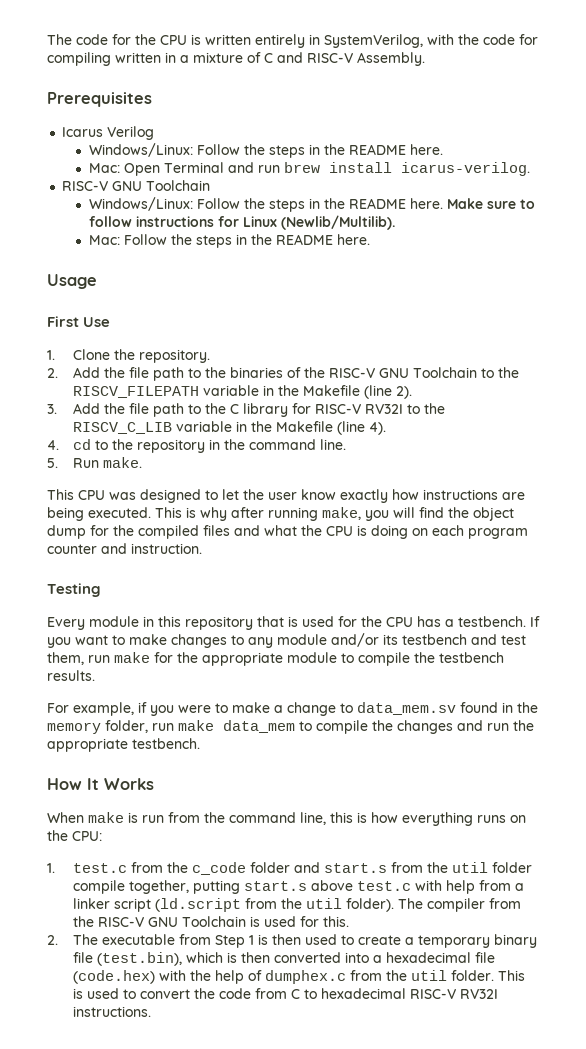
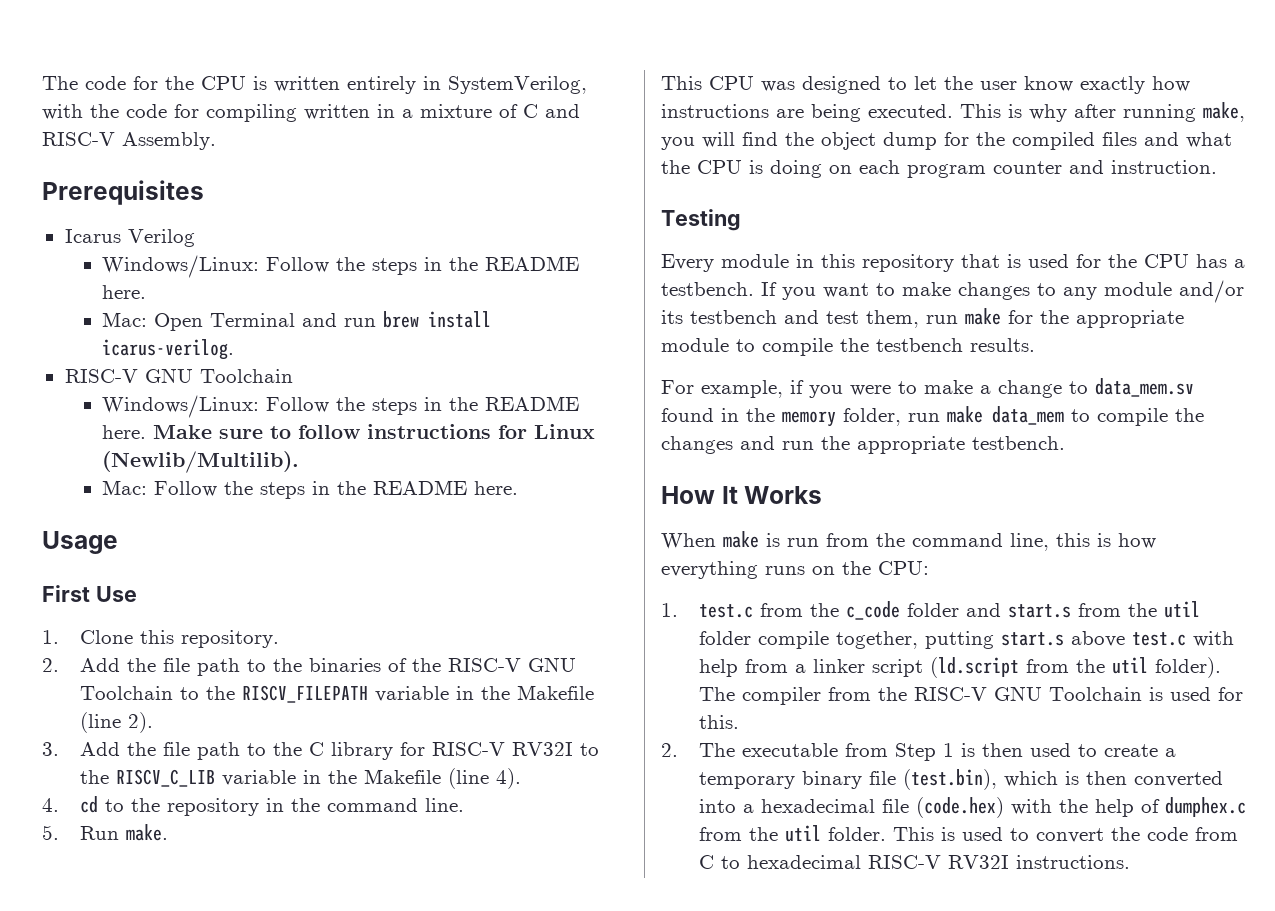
- 1. Clone the repository.
+ 1. Clone this repository.

